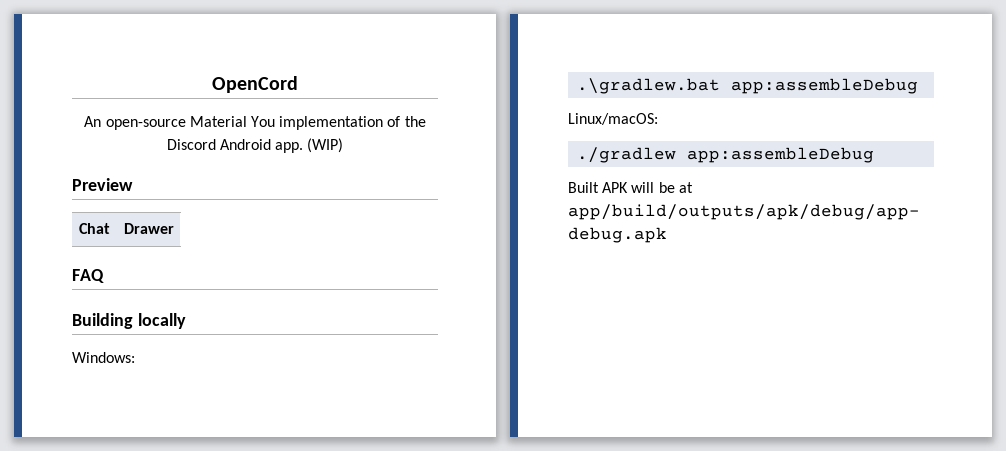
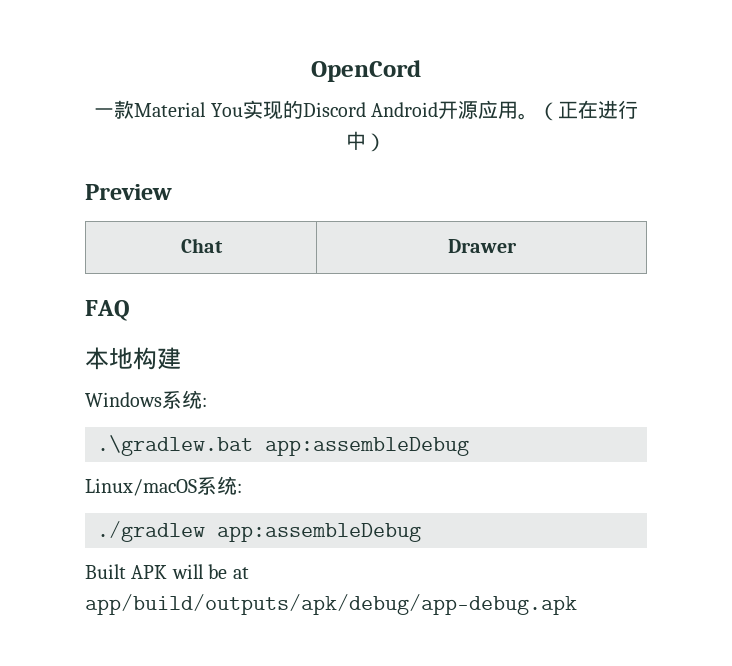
- An open-source Material You implementation of the Discord Android app. (WIP)
+ 一款Material You实现的Discord Android开源应用。（正在进行中）
- Building locally
- Windows:
+ 本地构建
+ Windows系统:
- Linux/macOS:
+ Linux/macOS系统:

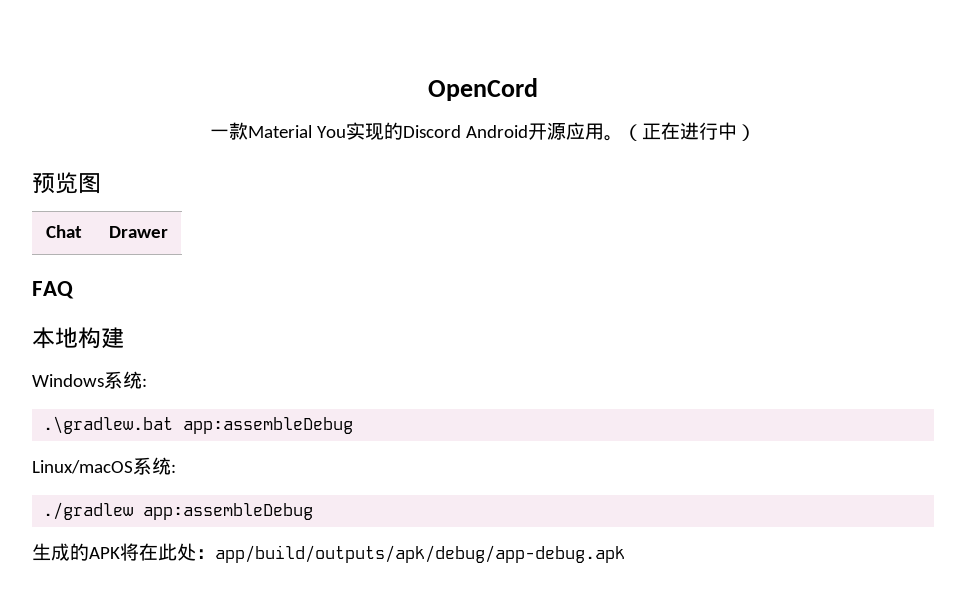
- Preview
+ 预览图
- Built APK will be at app/build/outputs/apk/debug/app-debug.apk
+ 生成的APK将在此处：app/build/outputs/apk/debug/app-debug.apk

